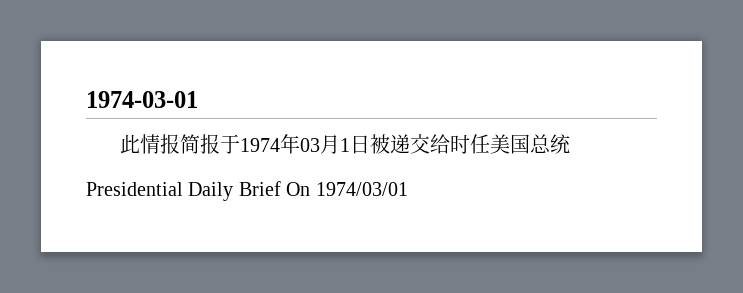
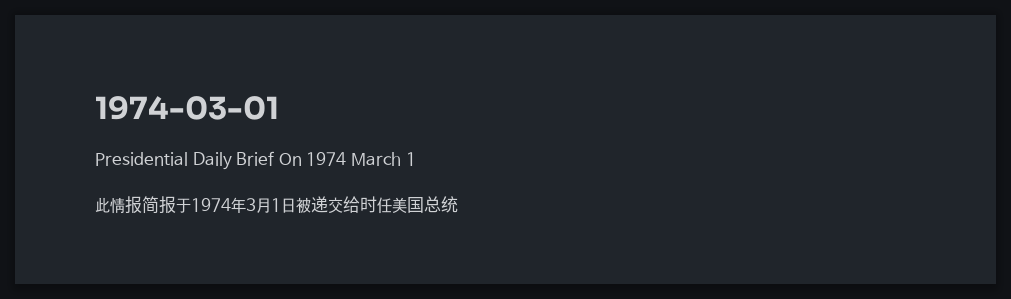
+ Presidential Daily Brief On 1974 March 1
- 此情报简报于1974年03月1日被递交给时任美国总统
+ 此情报简报于1974年3月1日被递交给时任美国总统
- Presidential Daily Brief On 1974/03/01

